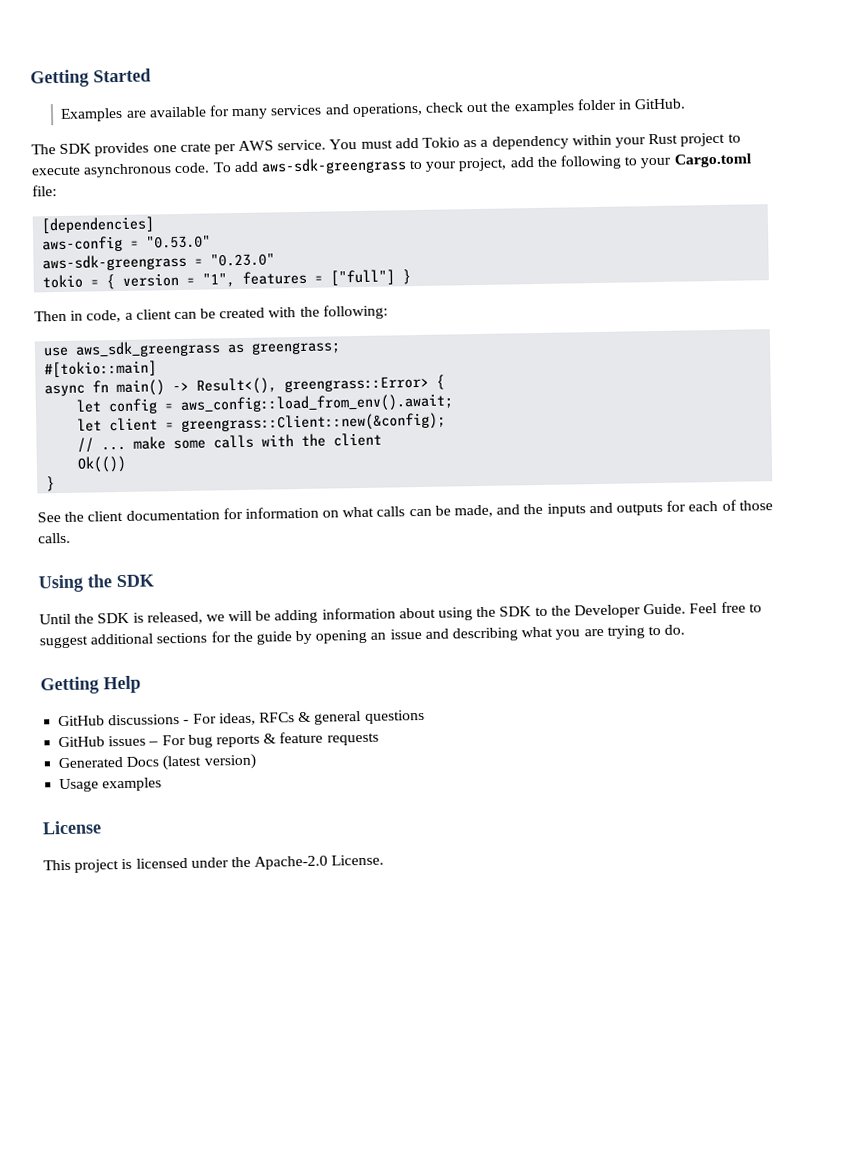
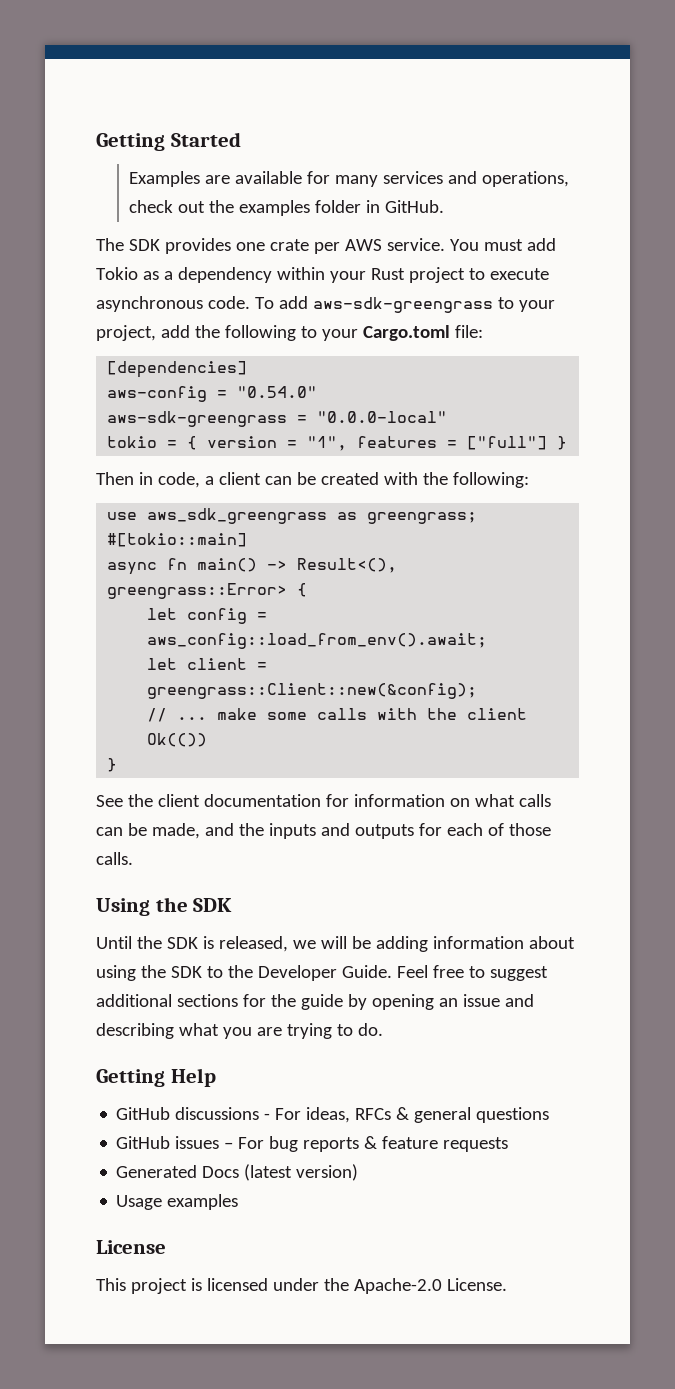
- aws-config = "0.53.0"
+ aws-config = "0.54.0"
- aws-sdk-greengrass = "0.23.0"
+ aws-sdk-greengrass = "0.0.0-local"

